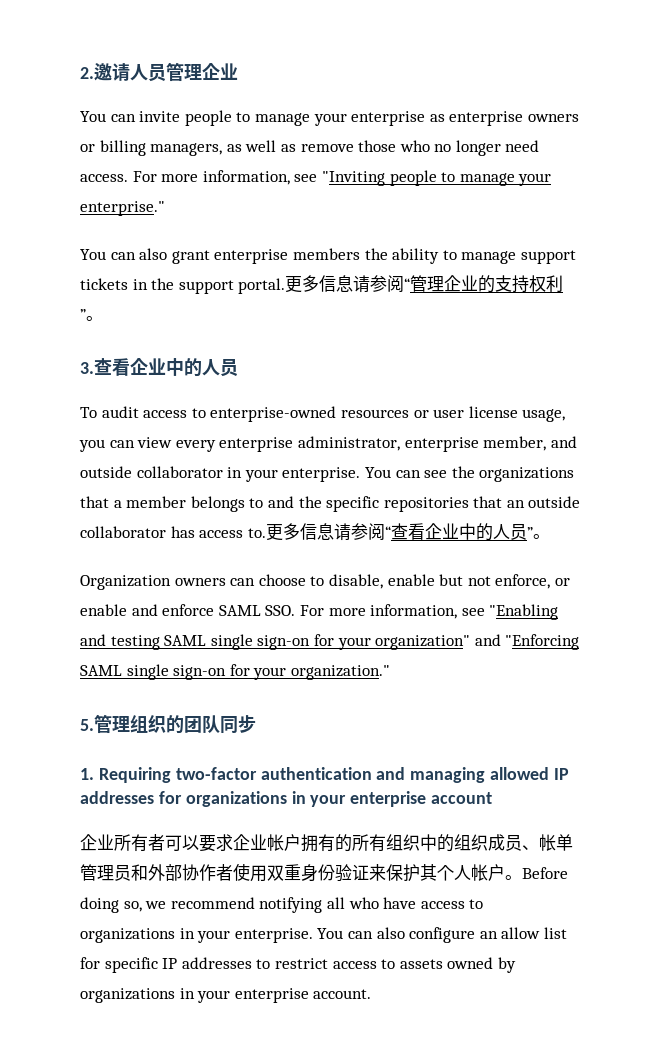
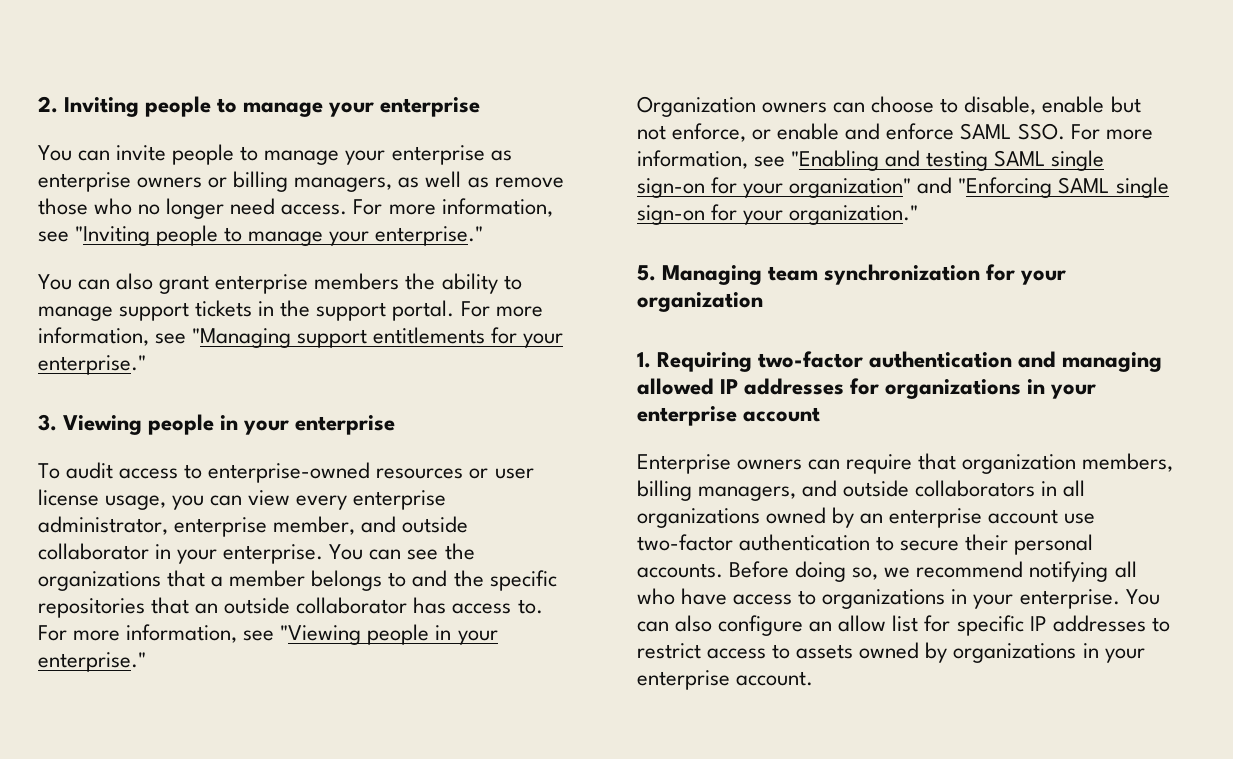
- 2.邀请人员管理企业
+ 2. Inviting people to manage your enterprise
- 更多信息请参阅“管理企业的支持权利”。
- 3.查看企业中的人员
+ For more information, see "Managing support entitlements for your enterprise."
+ 3. Viewing people in your enterprise
- 更多信息请参阅“查看企业中的人员”。
+ For more information, see "Viewing people in your enterprise."
- 5.管理组织的团队同步
+ 5. Managing team synchronization for your organization
- 企业所有者可以要求企业帐户拥有的所有组织中的组织成员、帐单管理员和外部协作者使用双重身份验证来保护其个人帐户。
+ Enterprise owners can require that organization members, billing managers, and outside collaborators in all organizations owned by an enterprise account use two-factor authentication to secure their personal accounts.

